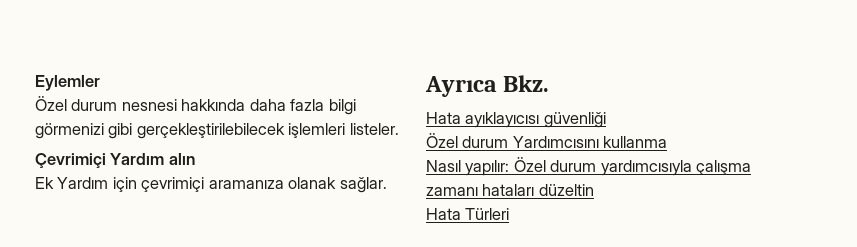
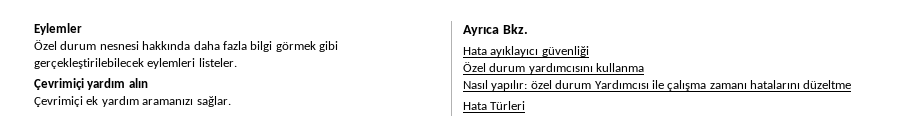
- Özel durum nesnesi hakkında daha fazla bilgi görmenizi gibi gerçekleştirilebilecek işlemleri listeler.
+ Özel durum nesnesi hakkında daha fazla bilgi görmek gibi gerçekleştirilebilecek eylemleri listeler.
- Çevrimiçi Yardım alın
+ Çevrimiçi yardım alın
- Ek Yardım için çevrimiçi aramanıza olanak sağlar.
+ Çevrimiçi ek yardım aramanızı sağlar.
- Hata ayıklayıcısı güvenliği
+ Hata ayıklayıcı güvenliği
- Özel durum Yardımcısını kullanma
+ Özel durum yardımcısını kullanma
- Nasıl yapılır: Özel durum yardımcısıyla çalışma zamanı hataları düzeltin
+ Nasıl yapılır: özel durum Yardımcısı ile çalışma zamanı hatalarını düzeltme

